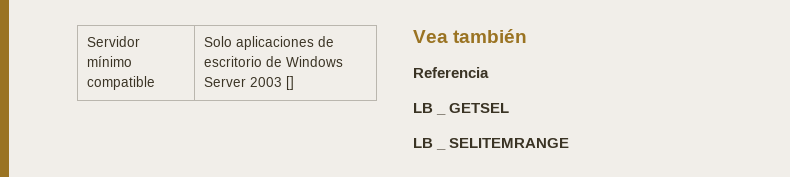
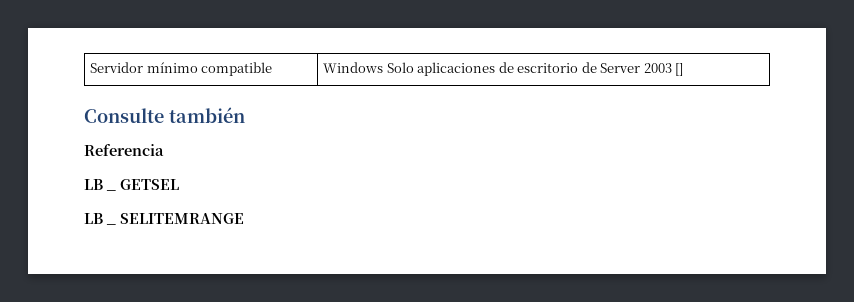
- Servidor mínimo compatible | Solo aplicaciones de escritorio de Windows Server 2003 []
+ Servidor mínimo compatible | Windows Solo aplicaciones de escritorio de Server 2003 []
- Vea también
+ Consulte también

